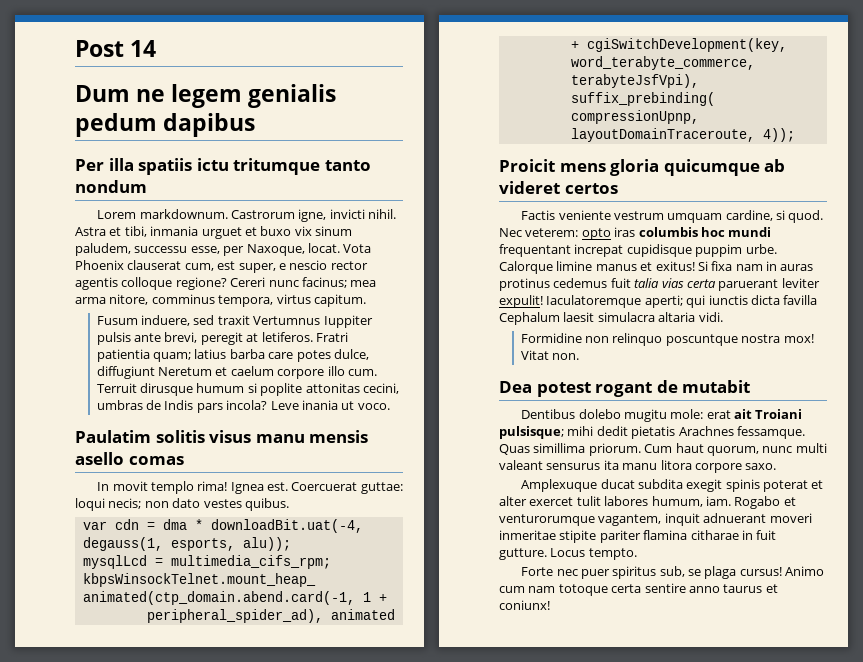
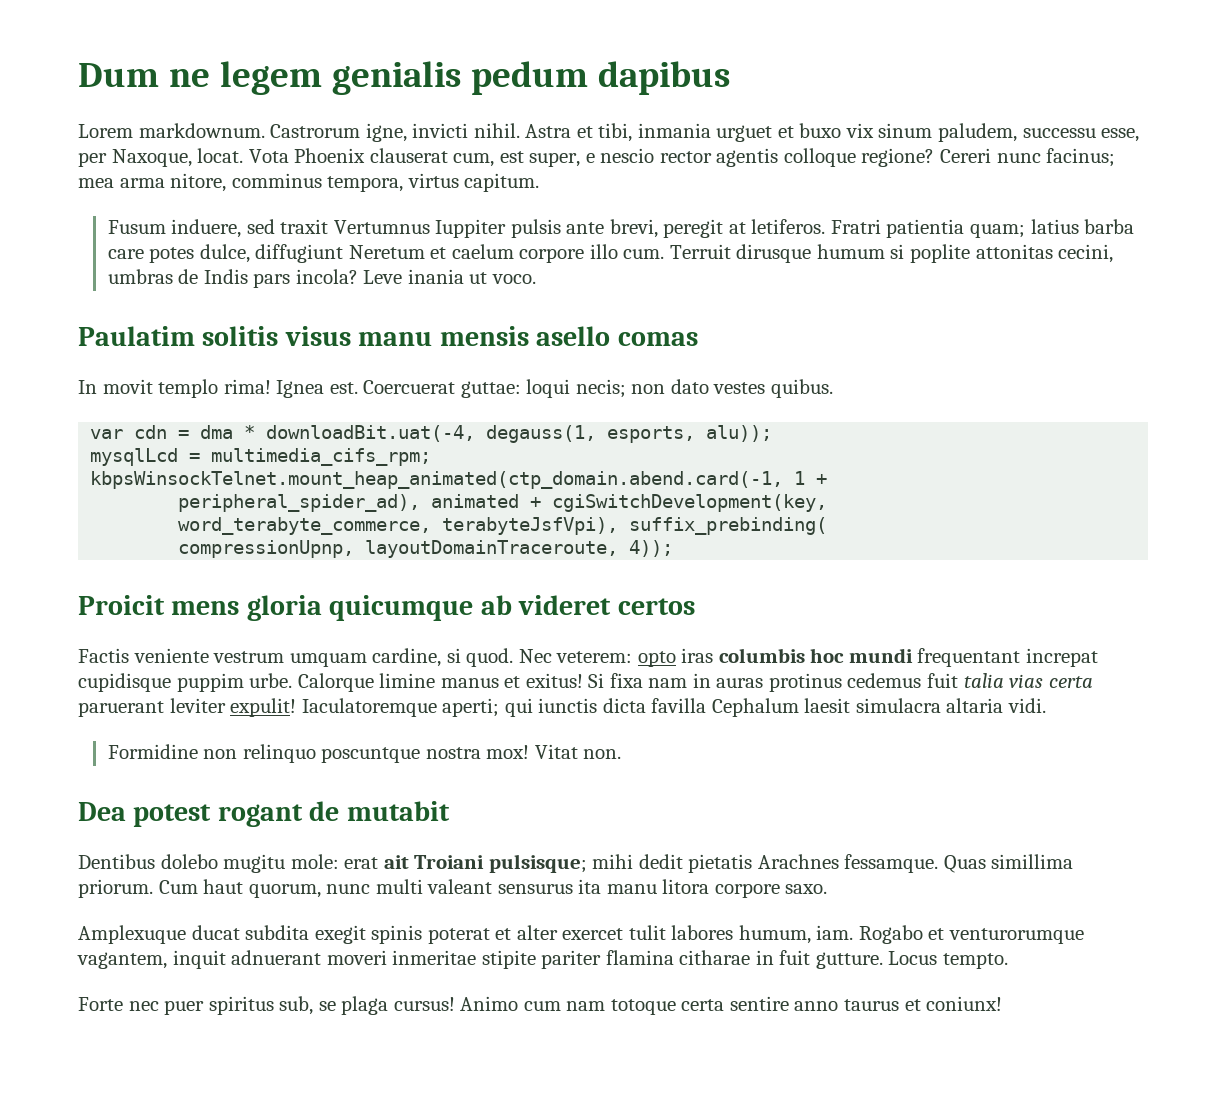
- Post 14
- Per illa spatiis ictu tritumque tanto nondum

